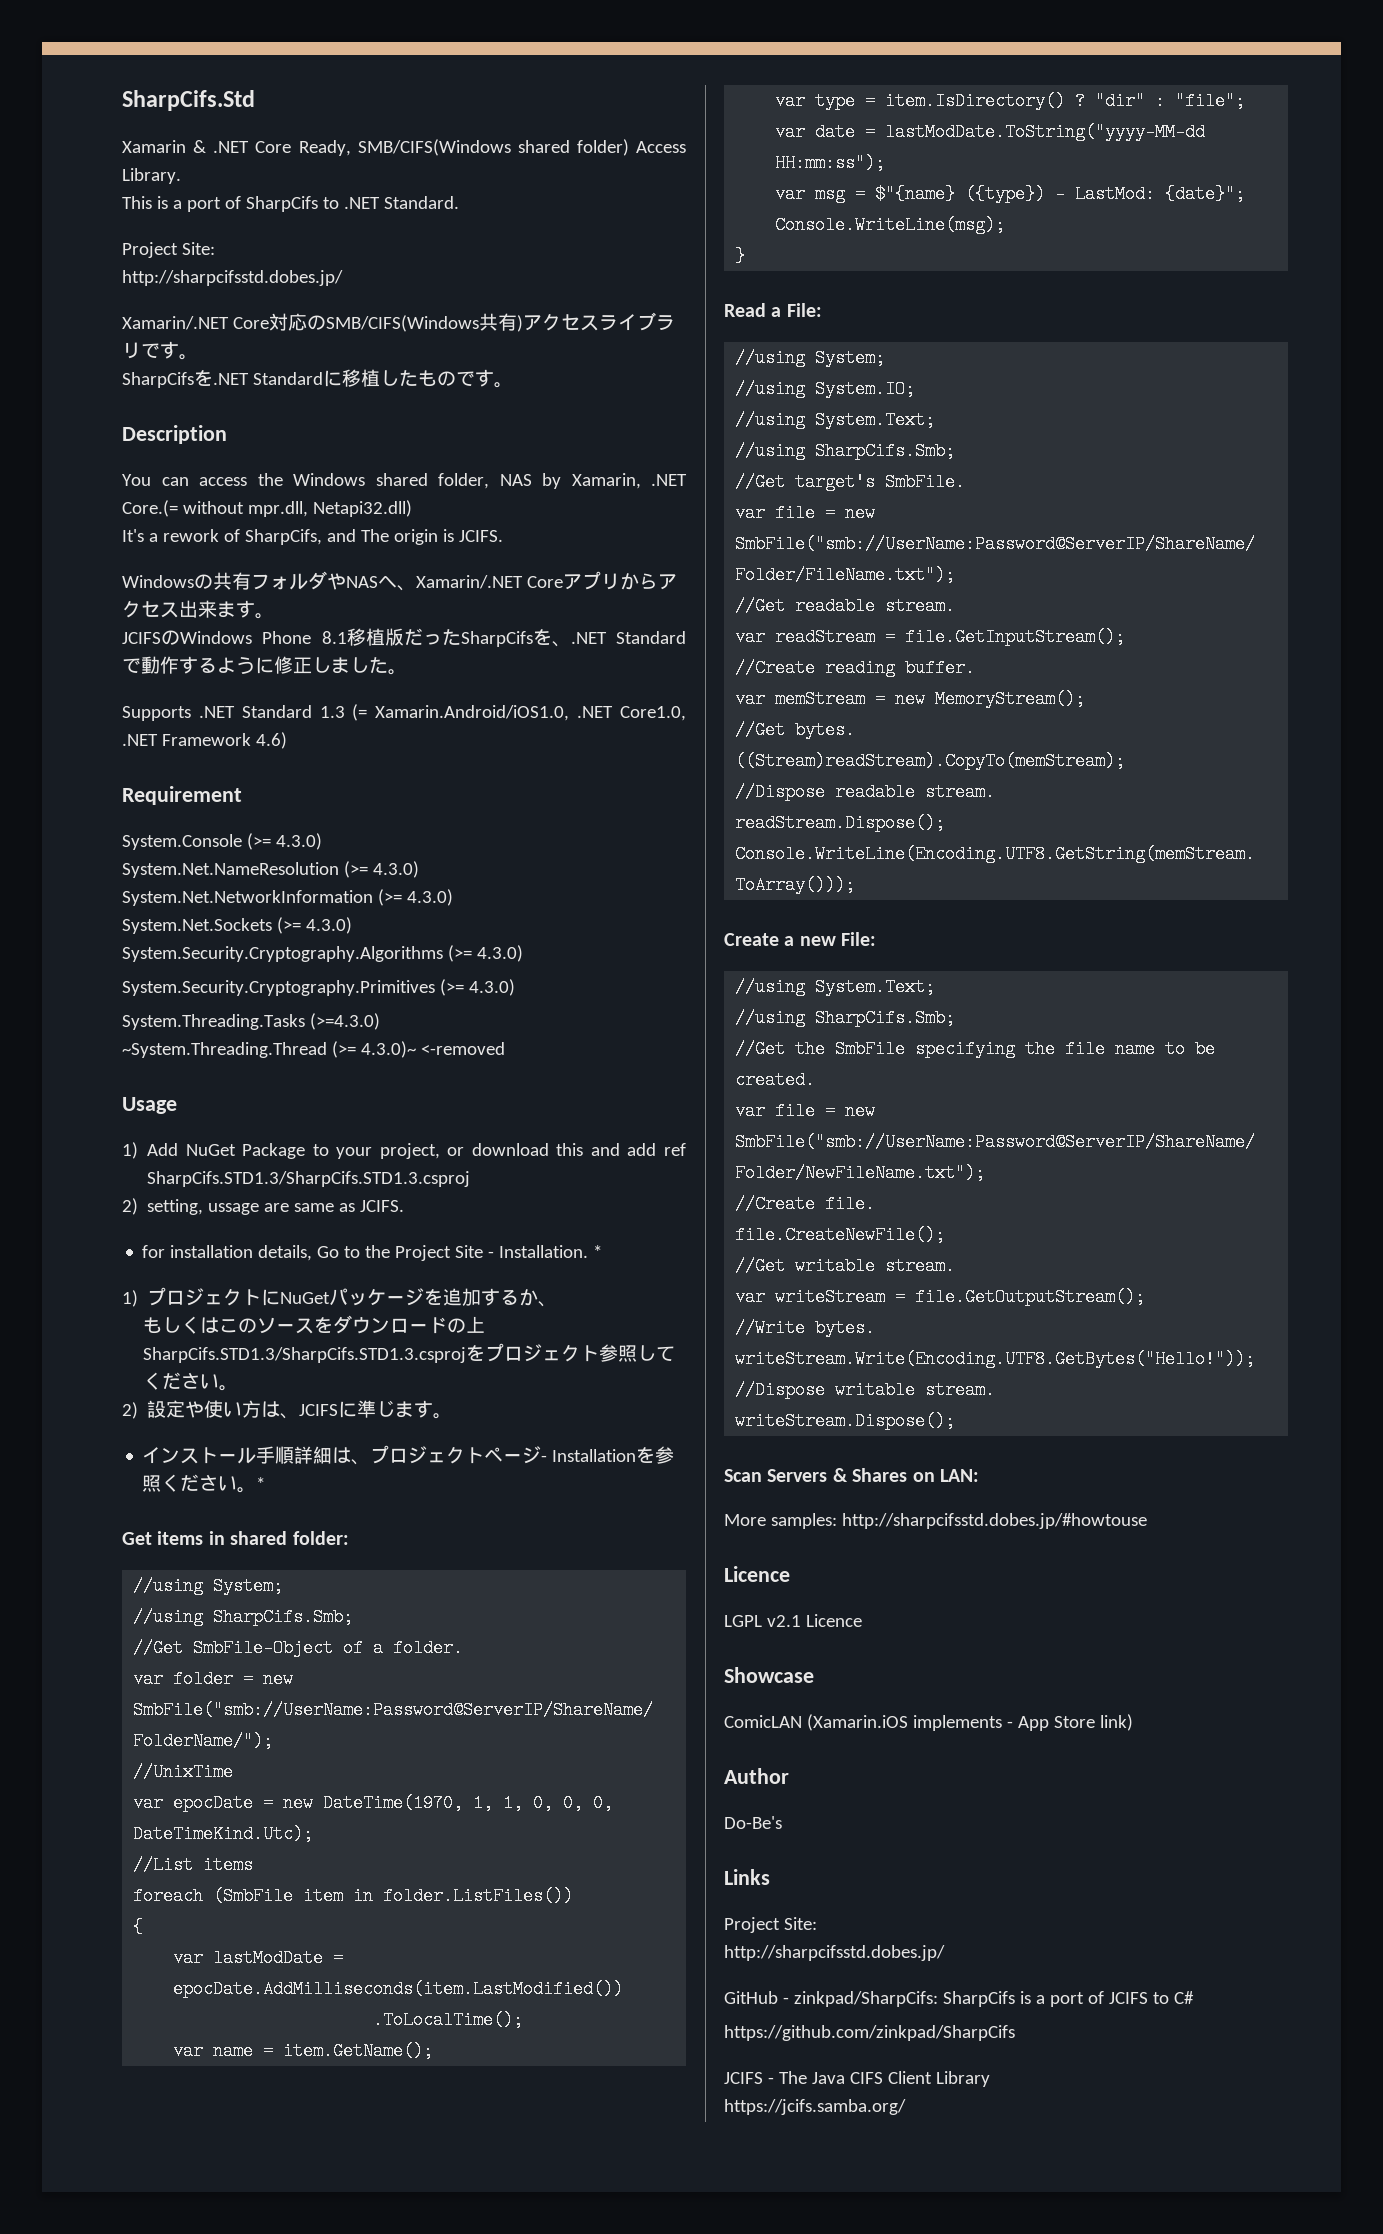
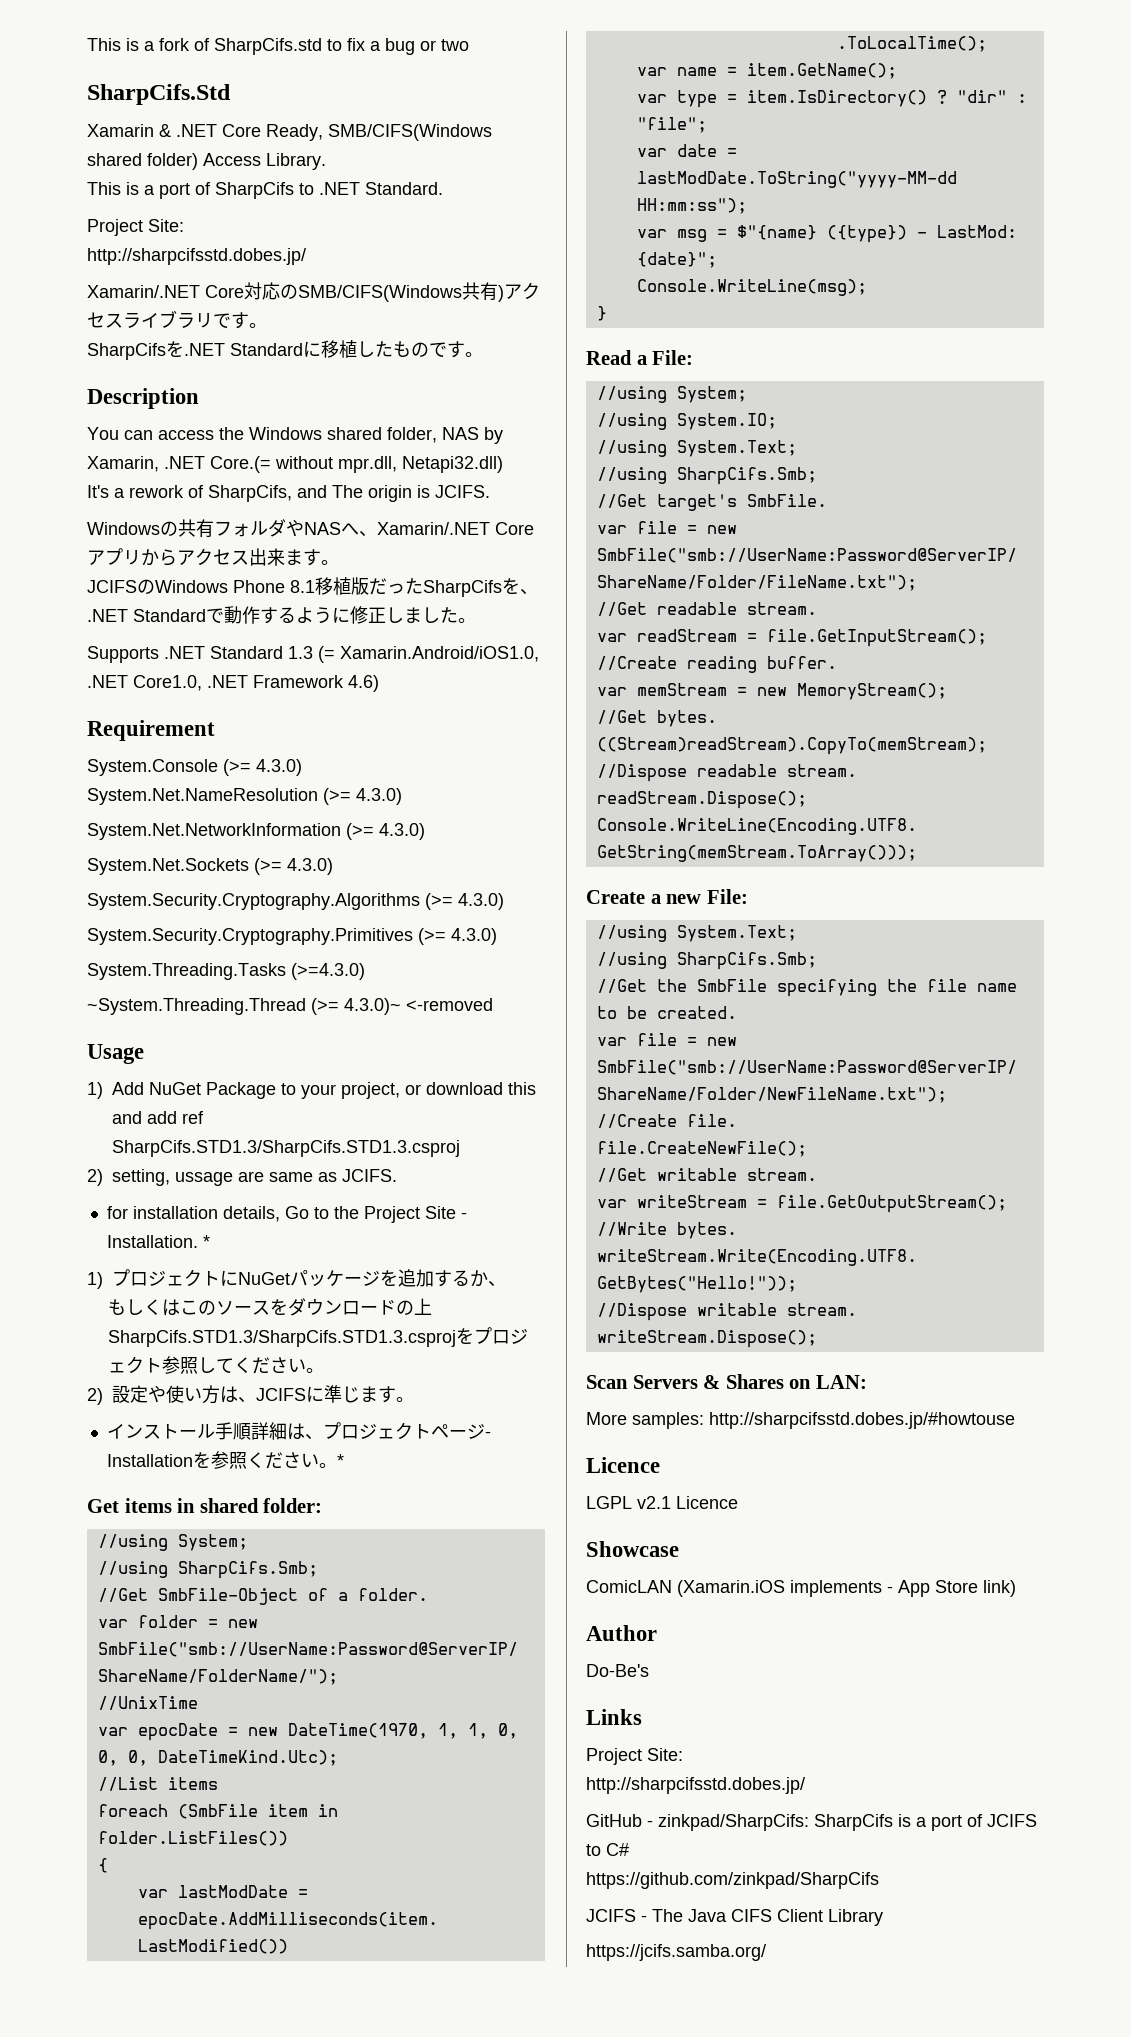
+ This is a fork of SharpCifs.std to fix a bug or two

